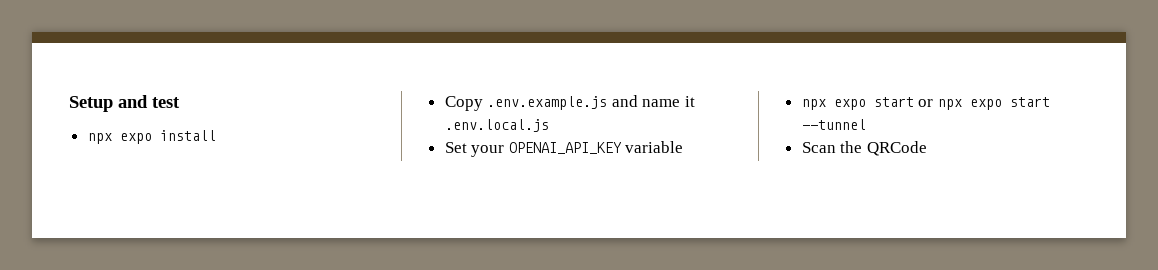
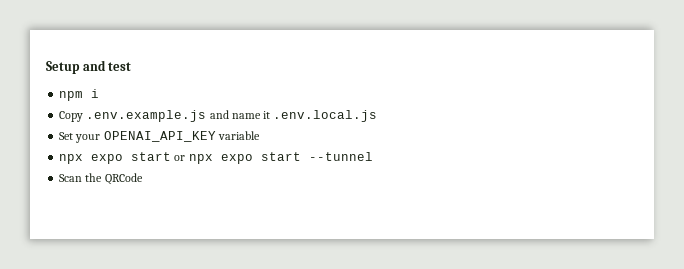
- npx expo install
+ npm i

